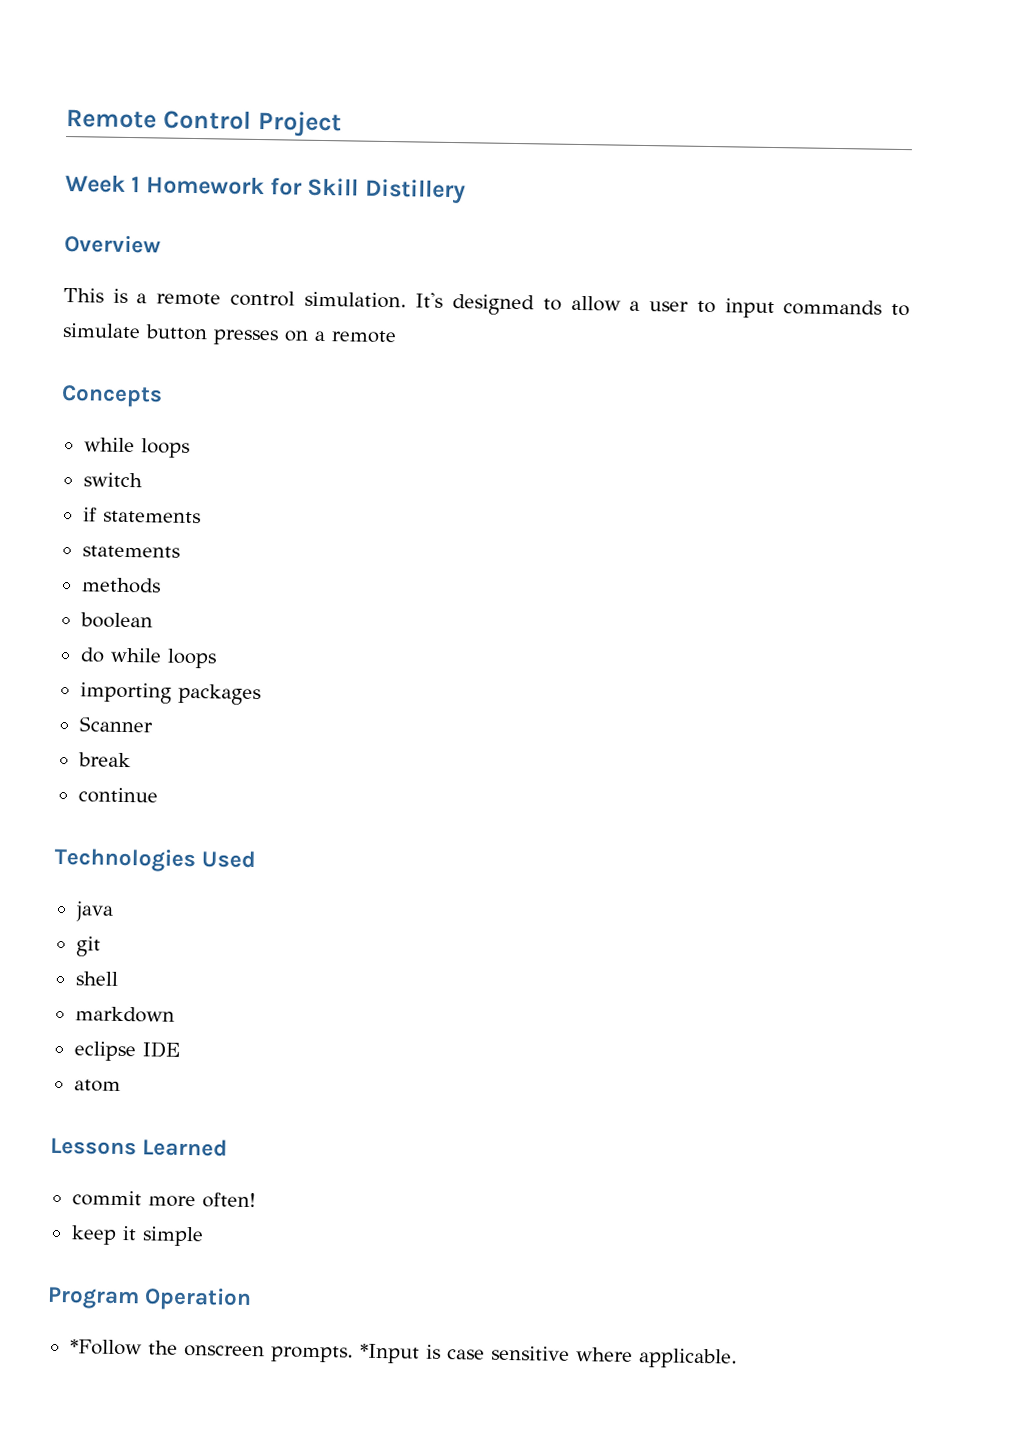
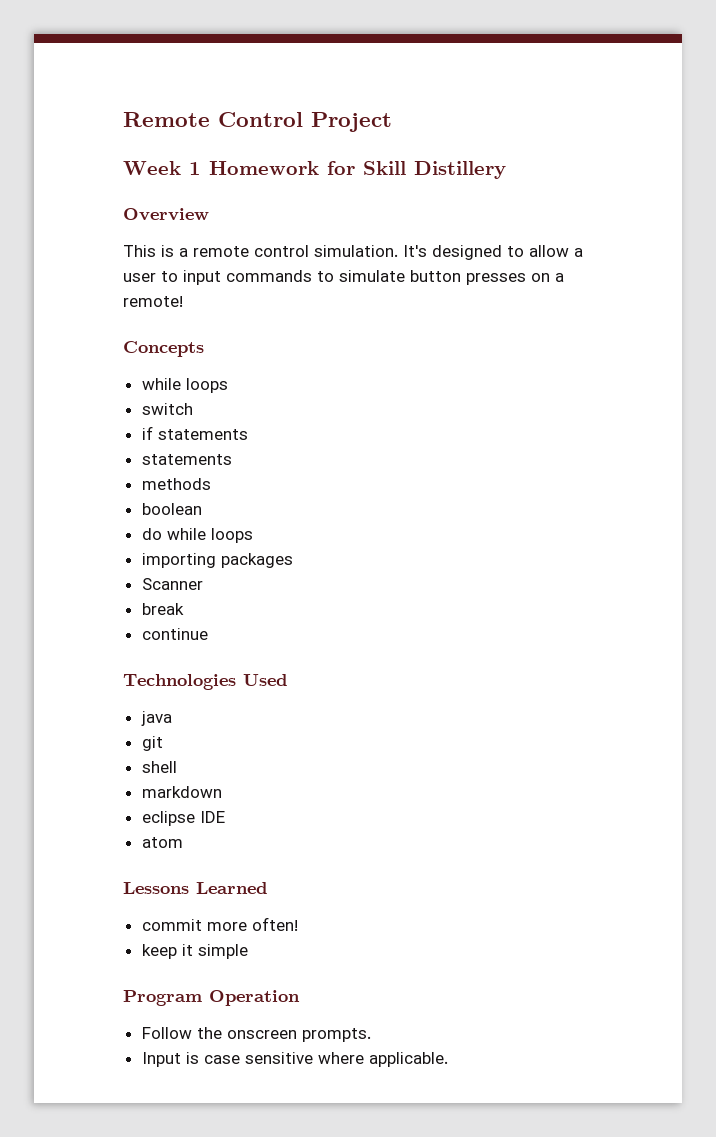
- It's designed to allow a user to input commands to simulate button presses on a remote
+ It's designed to allow a user to input commands to simulate button presses on a remote!
- *Follow the onscreen prompts. *Input is case sensitive where applicable.
+ Follow the onscreen prompts.
+ Input is case sensitive where applicable.

